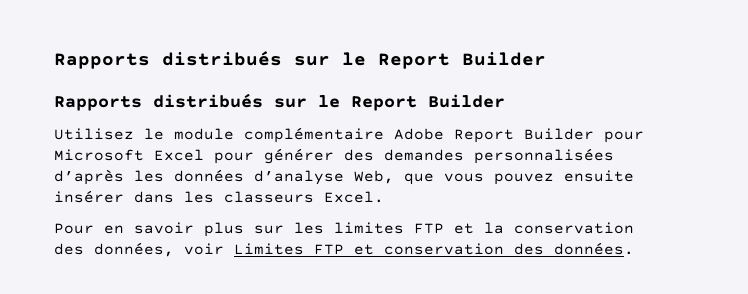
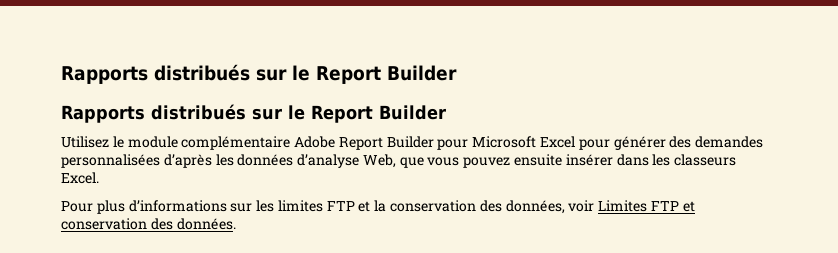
- Pour en savoir plus sur les limites FTP et la conservation des données, voir Limites FTP et conservation des données.
+ Pour plus d’informations sur les limites FTP et la conservation des données, voir Limites FTP et conservation des données.

